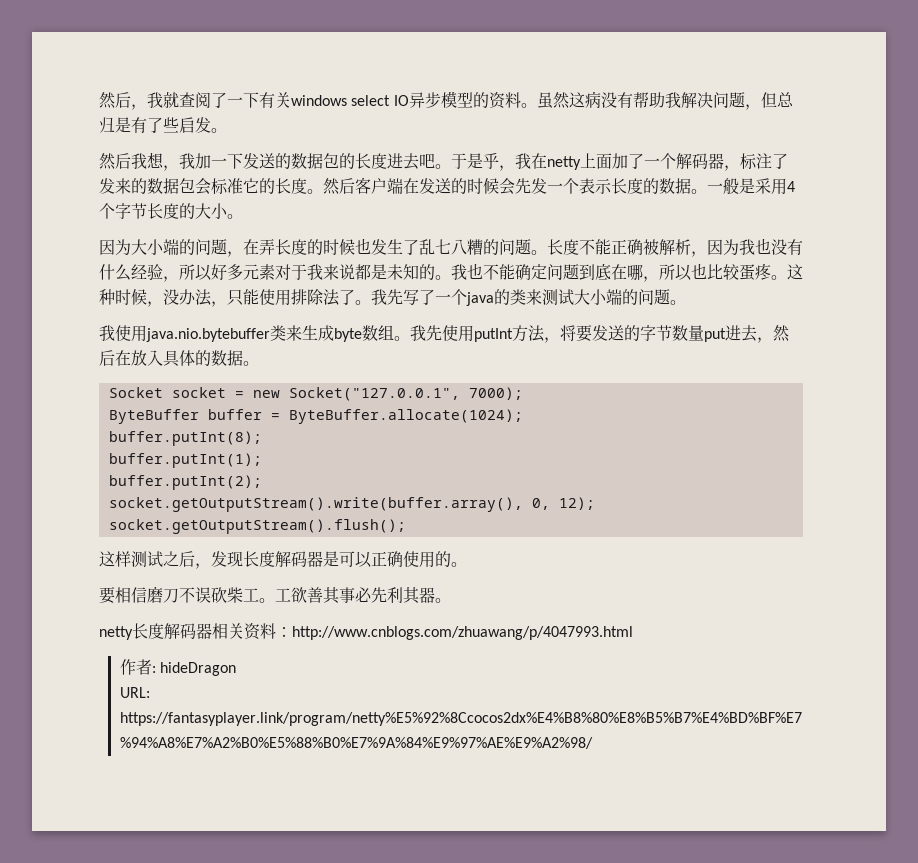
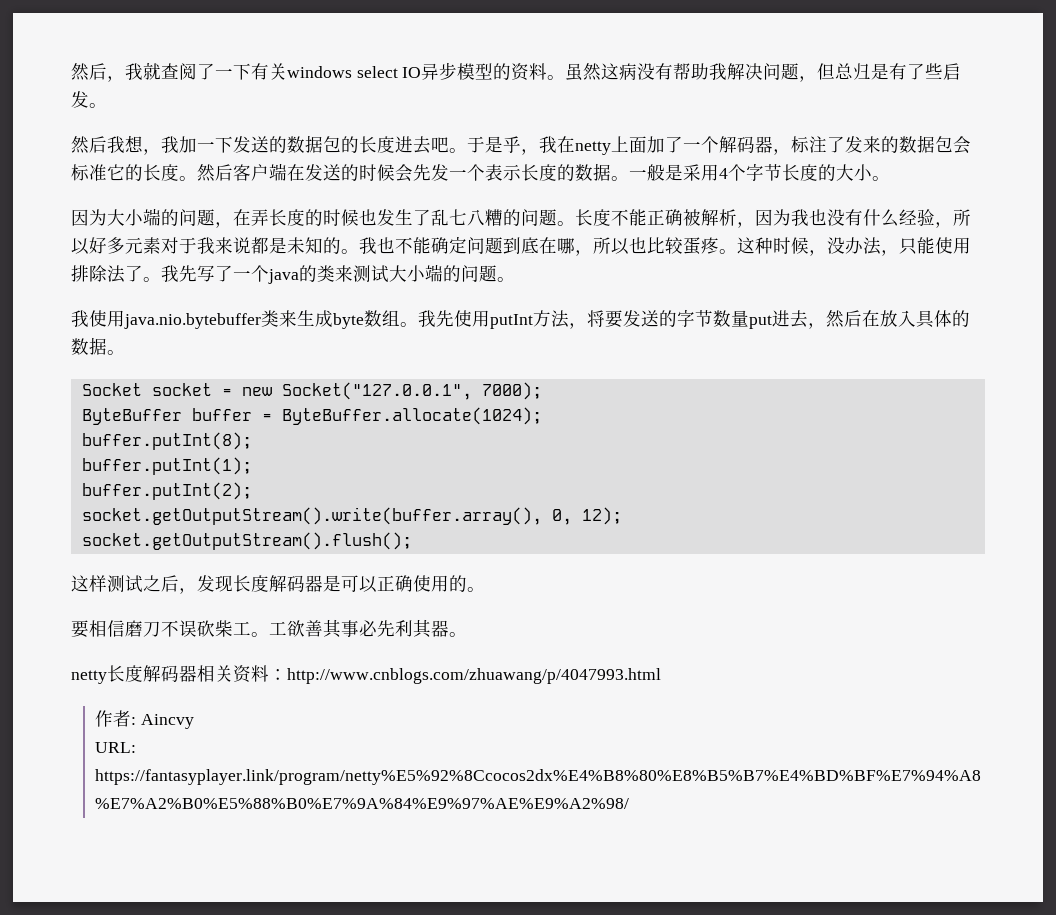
- 作者: hideDragon
+ 作者: Aincvy

